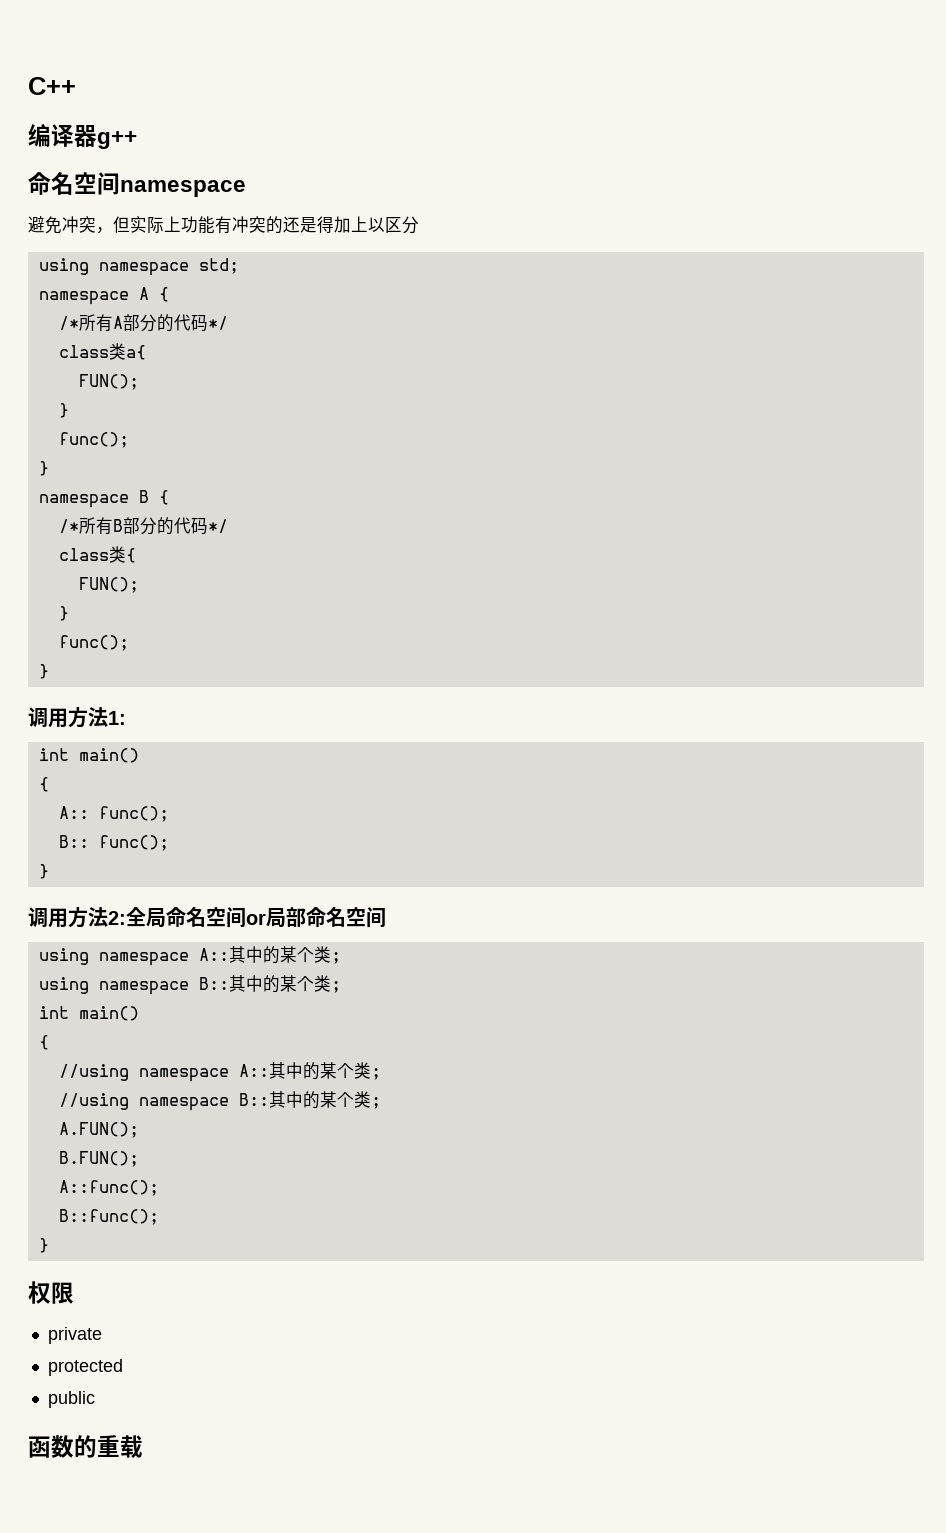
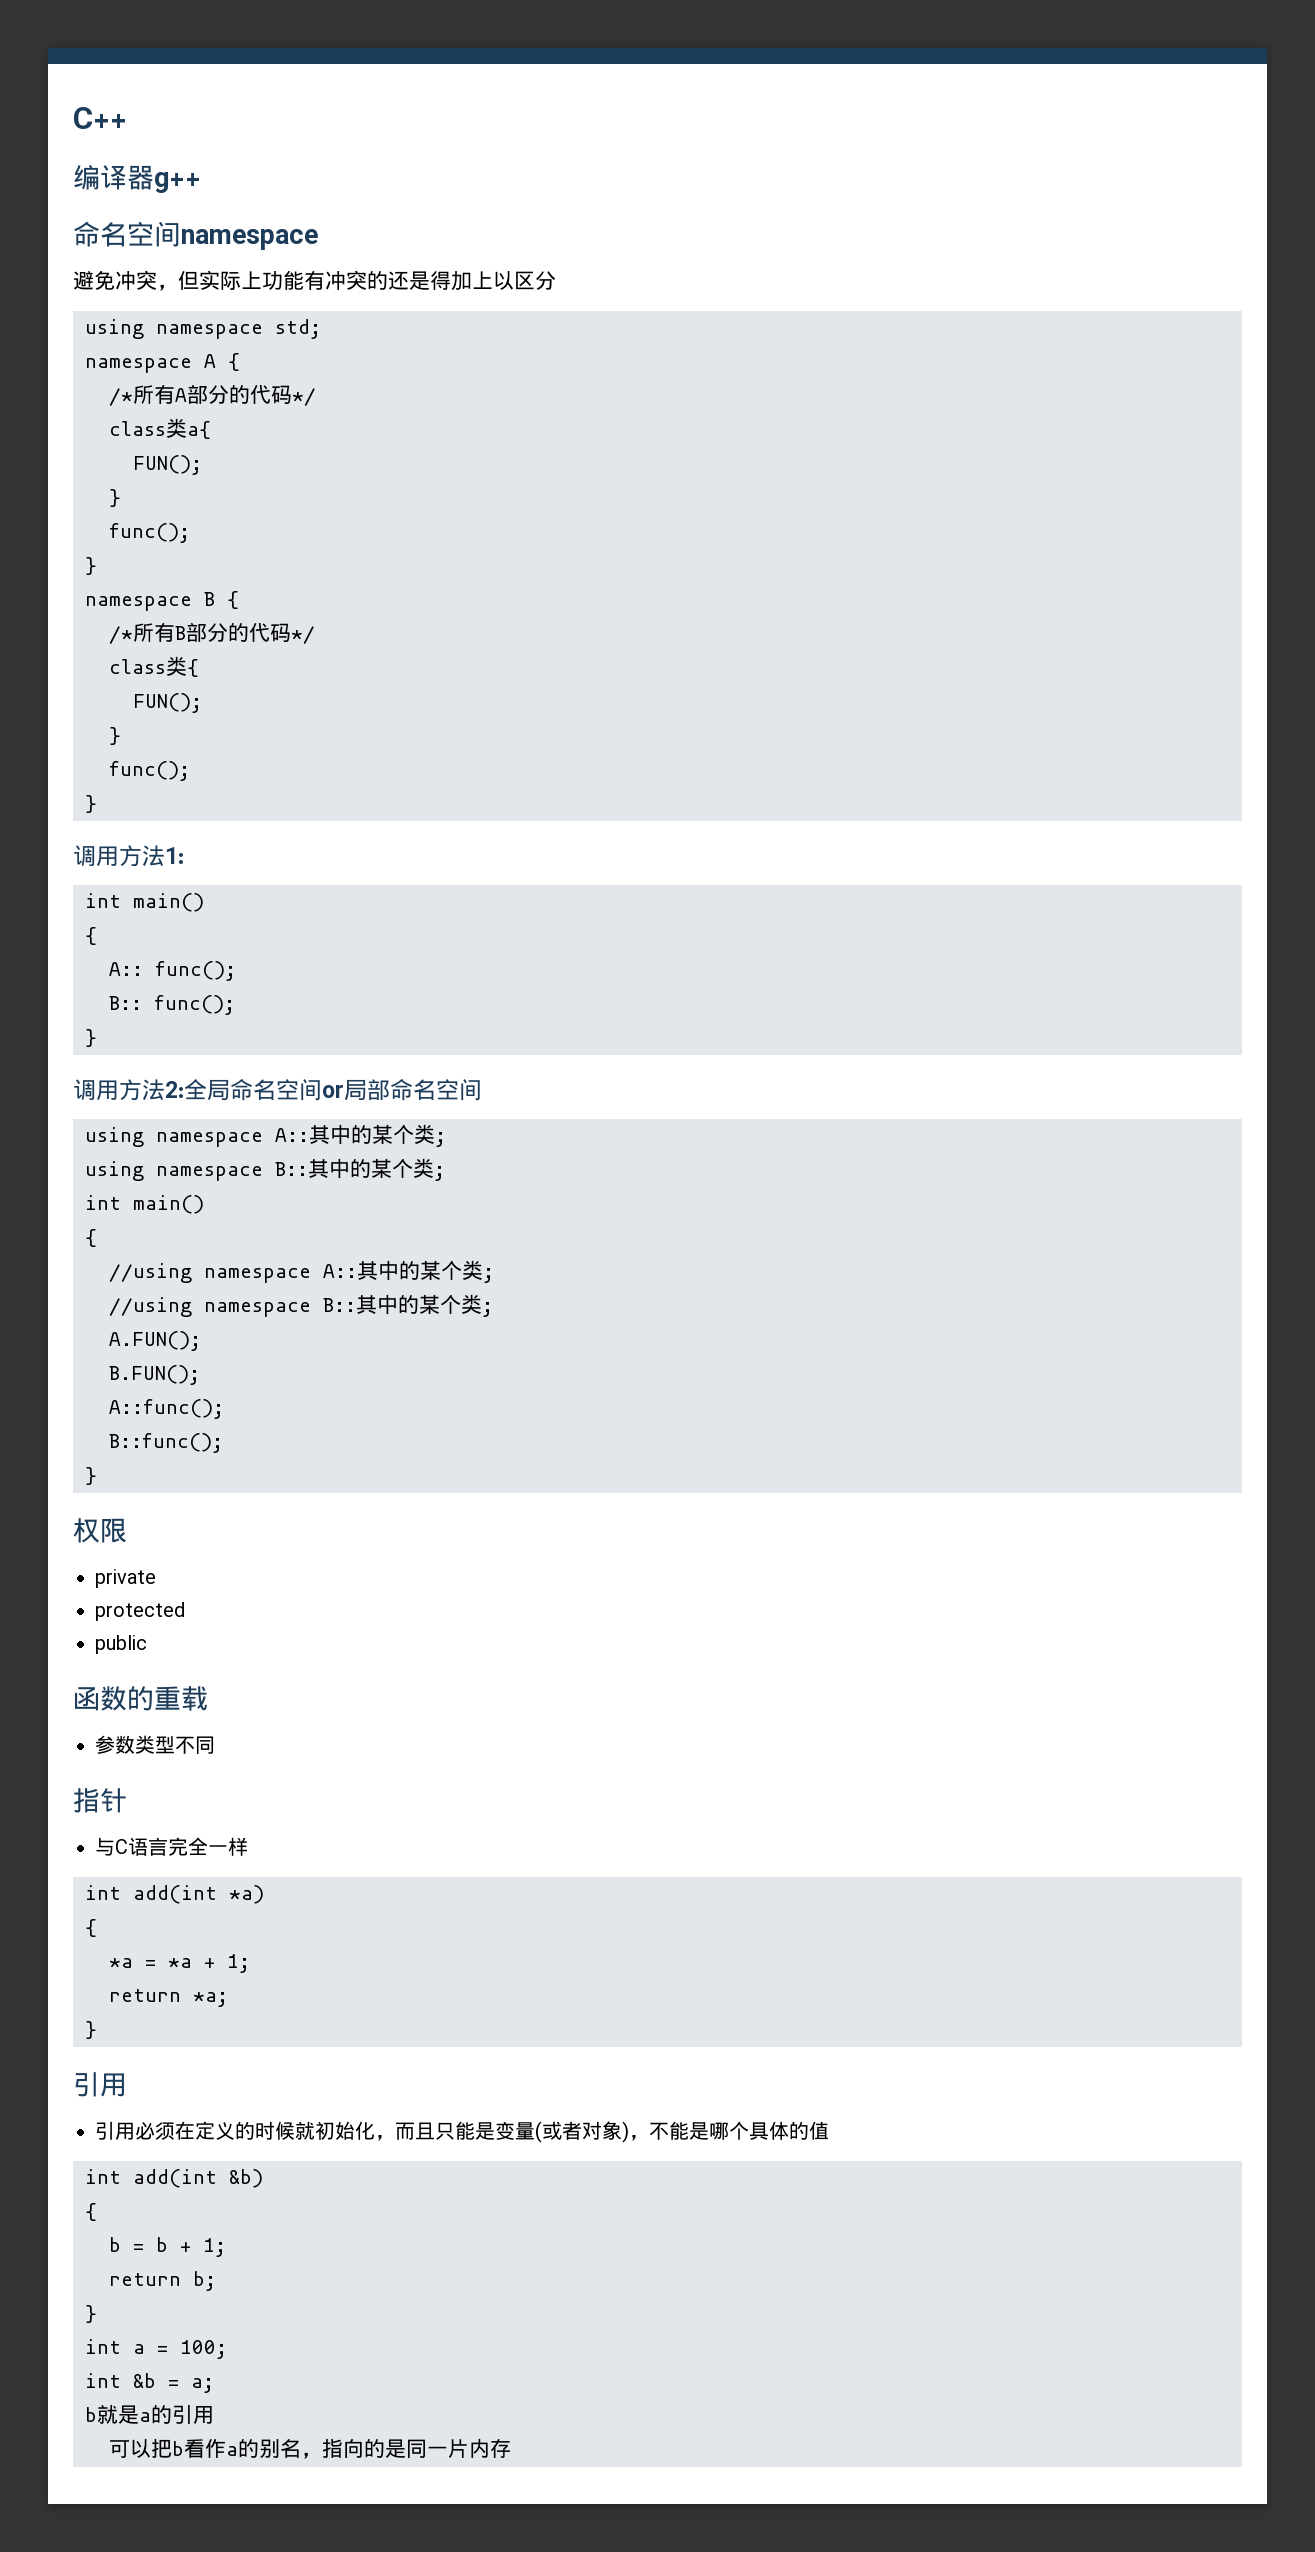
+ 参数类型不同
+ 指针
+ 与C语言完全一样
+ int add(int *a)
+ {
+ *a = *a + 1;
+ return *a;
+ }
+ 引用
+ 引用必须在定义的时候就初始化，而且只能是变量(或者对象)，不能是哪个具体的值
+ int add(int &b)
+ {
+ b = b + 1;
+ return b;
+ }
+ int a = 100;
+ int &b = a;
+ b就是a的引用
+ 可以把b看作a的别名，指向的是同一片内存

